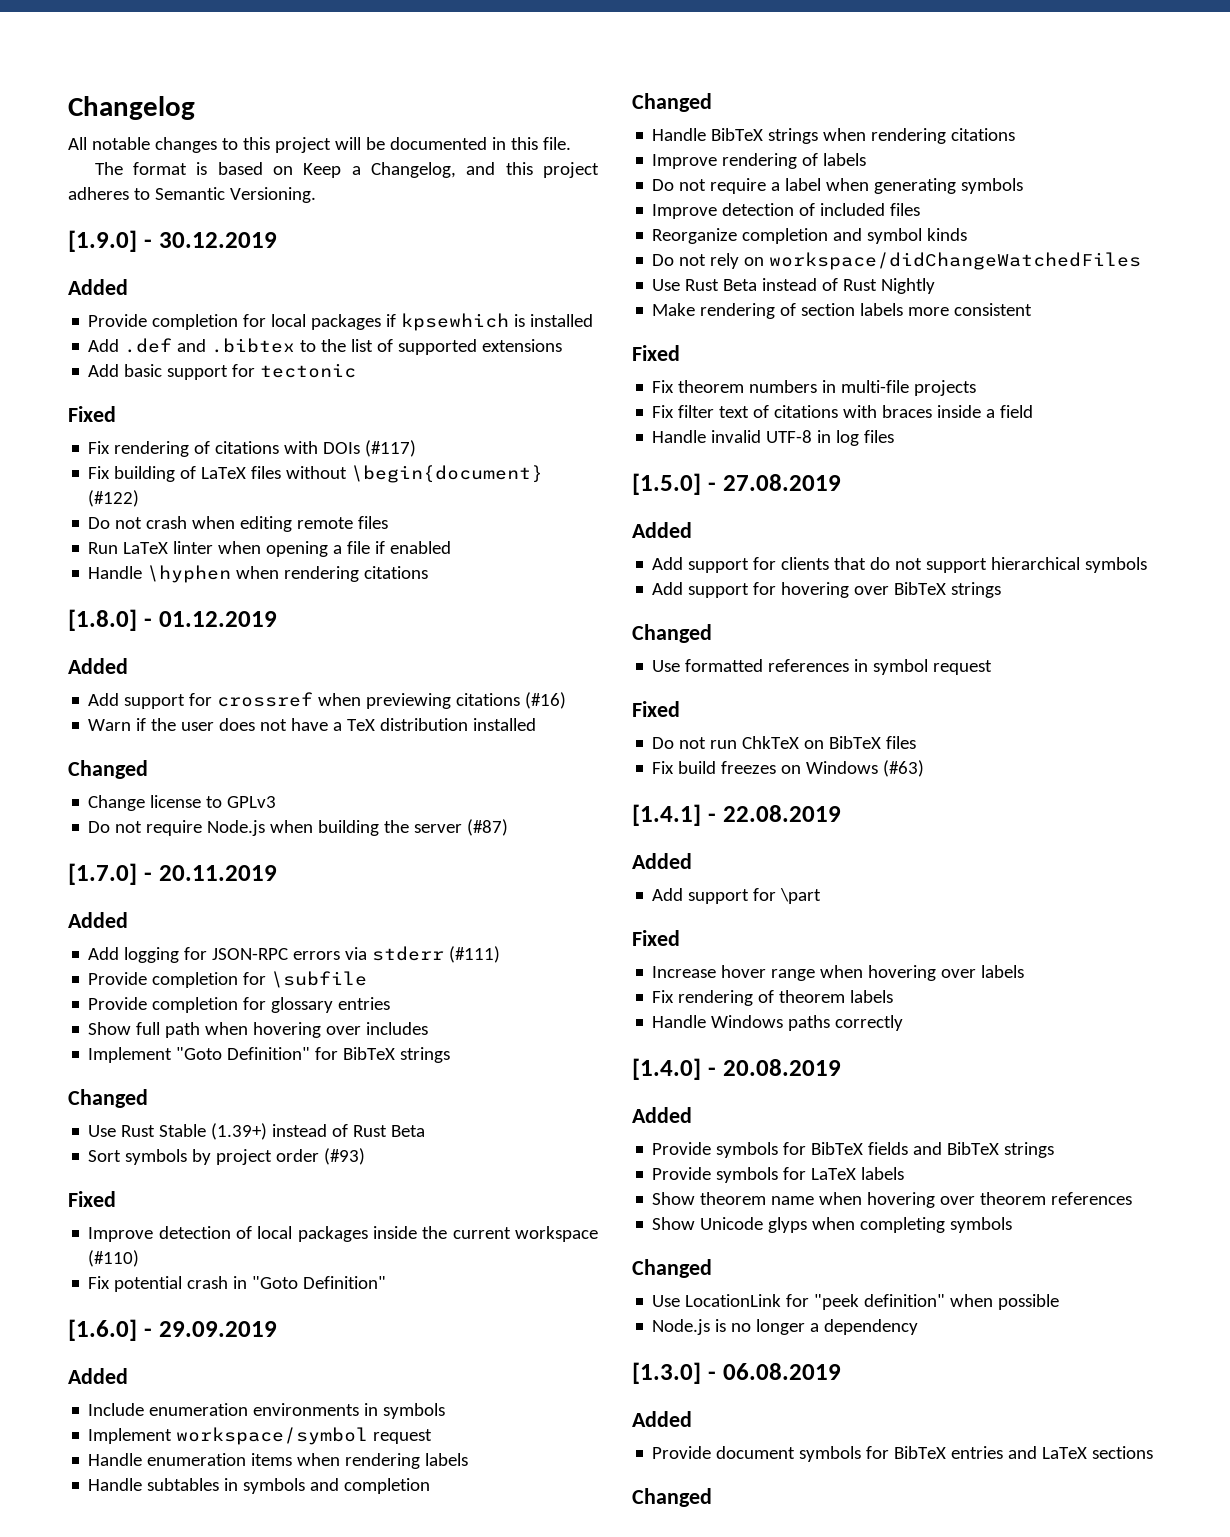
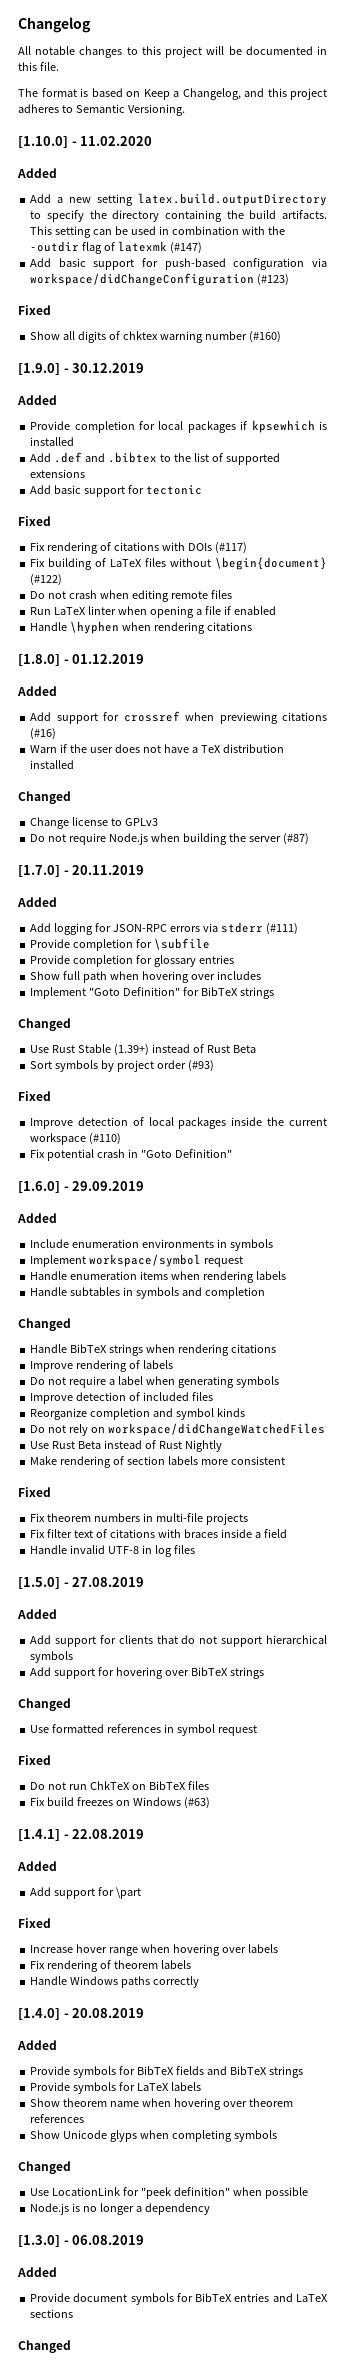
+ [1.10.0] - 11.02.2020
+ Added
+ Add a new setting latex.build.outputDirectory to specify the directory containing the build artifacts. This setting can be used in combination with the -outdir flag of latexmk (#147)
+ Add basic support for push-based configuration via workspace/didChangeConfiguration (#123)
+ Fixed
+ Show all digits of chktex warning number (#160)

